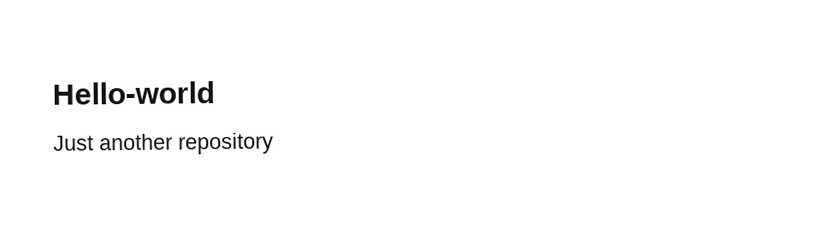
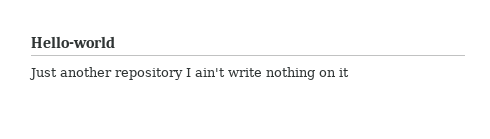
- Just another repository
+ Just another repository I ain't write nothing on it

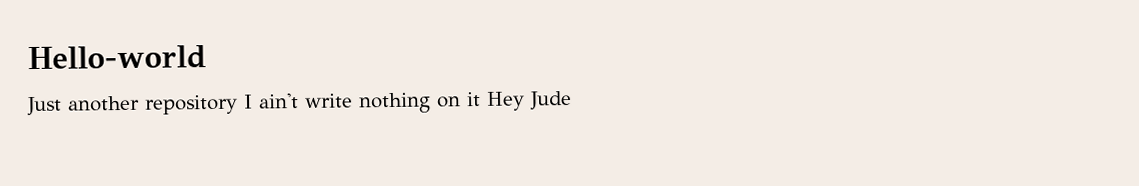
- Just another repository I ain't write nothing on it
+ Just another repository I ain't write nothing on it Hey Jude

